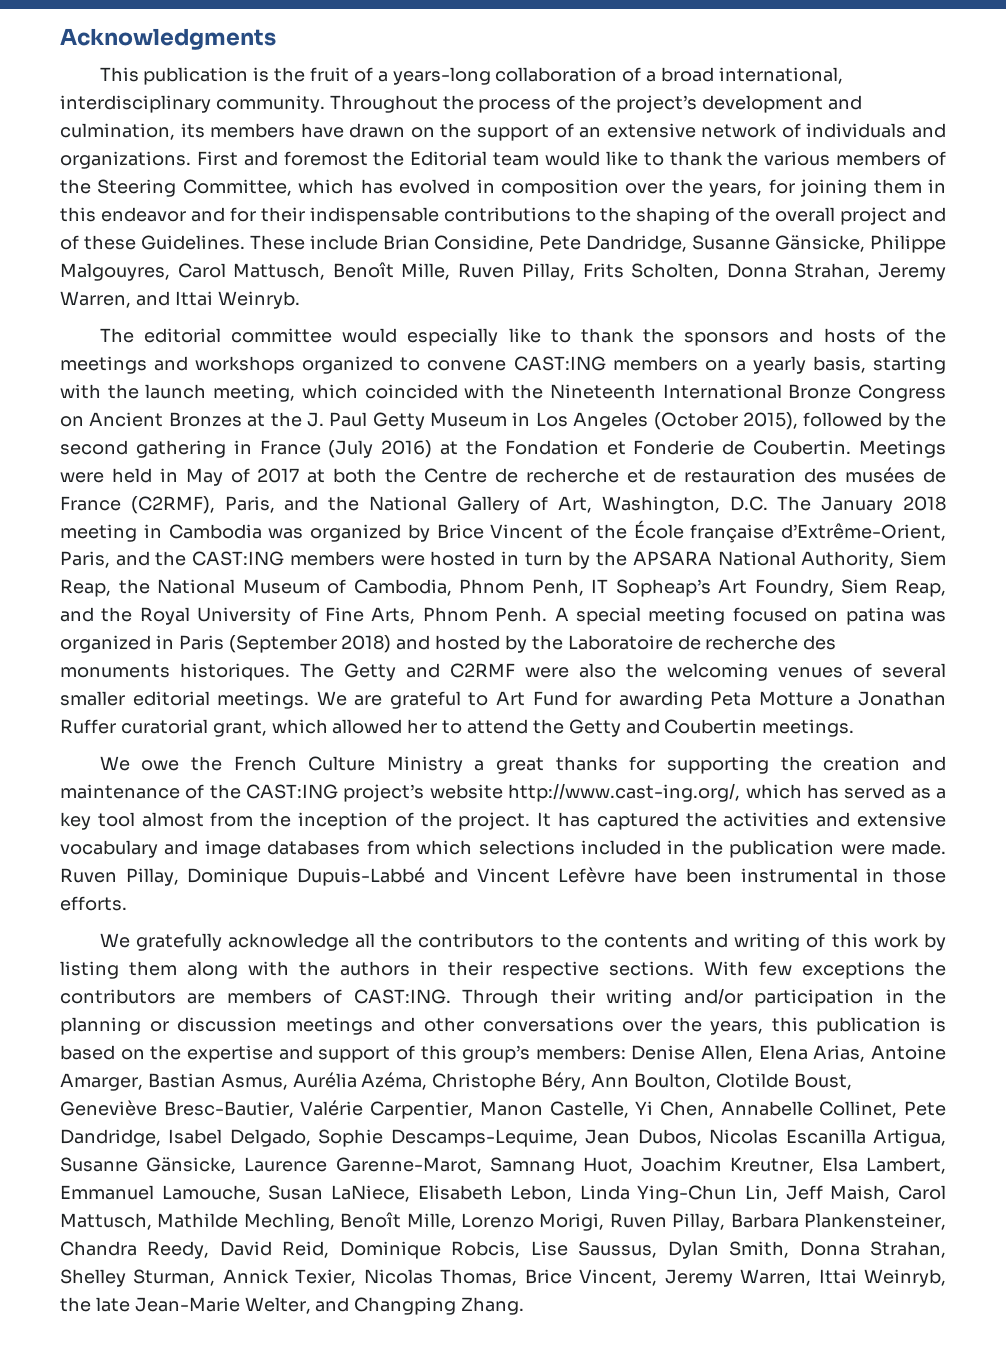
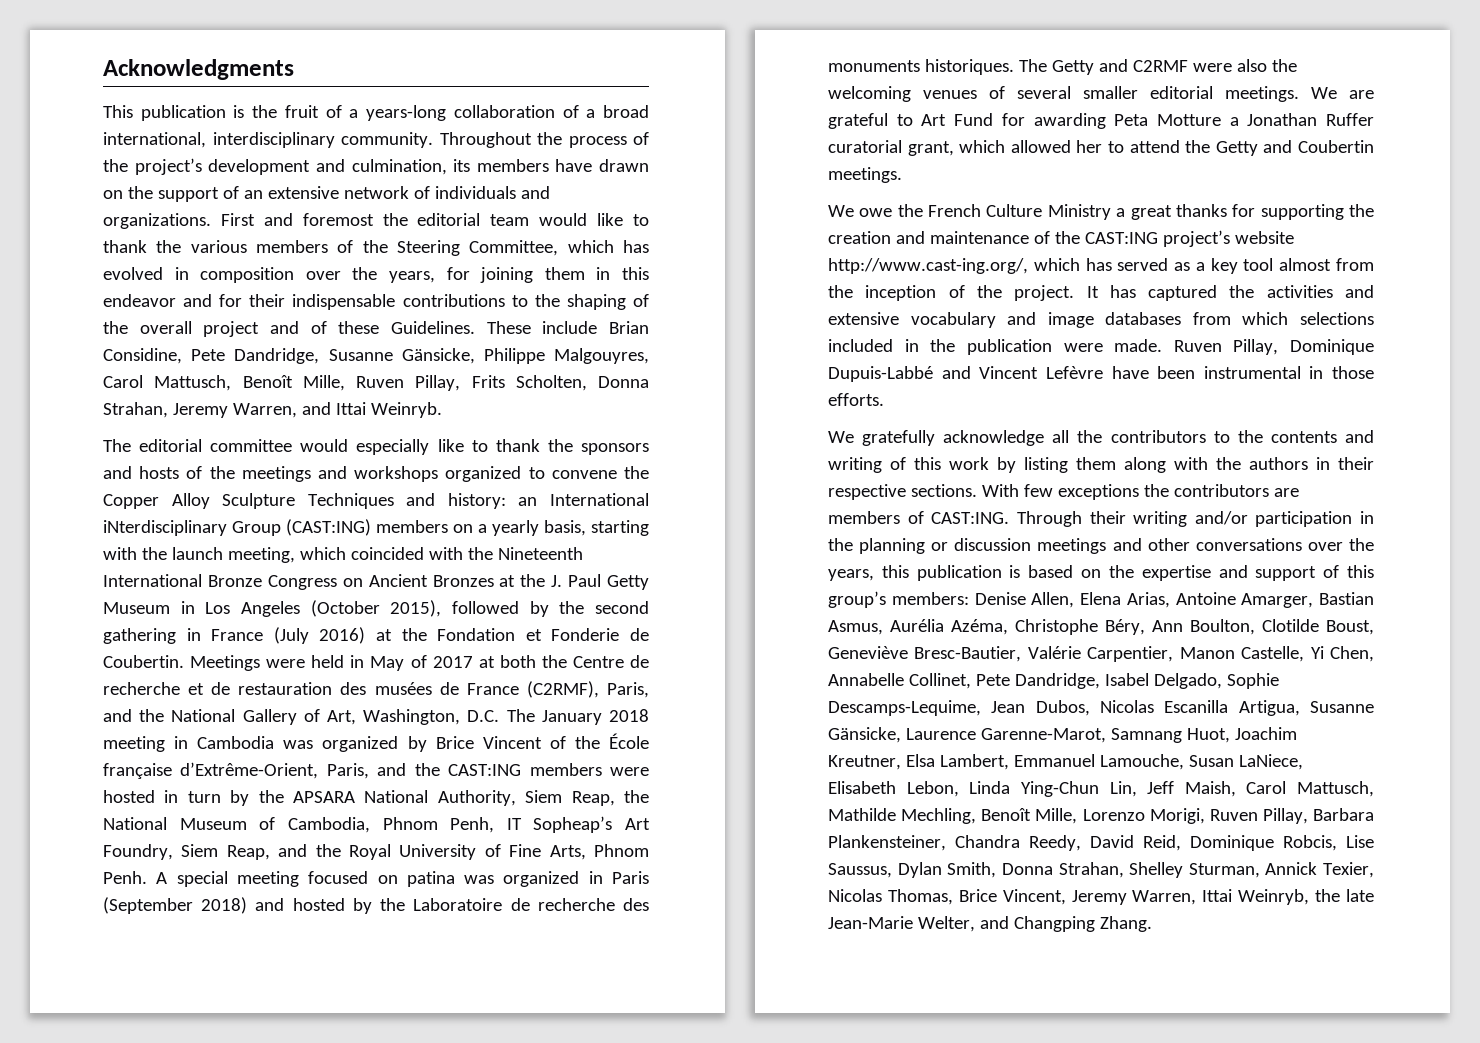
- First and foremost the Editorial team would like to thank the various members of the Steering Committee, which has evolved in composition over the years, for joining them in this endeavor and for their indispensable contributions to the shaping of the overall project and of these Guidelines.
+ First and foremost the editorial team would like to thank the various members of the Steering Committee, which has evolved in composition over the years, for joining them in this endeavor and for their indispensable contributions to the shaping of the overall project and of these Guidelines.
- The editorial committee would especially like to thank the sponsors and hosts of the meetings and workshops organized to convene CAST:ING members on a yearly basis, starting with the launch meeting, which coincided with the Nineteenth International Bronze Congress on Ancient Bronzes at the J. Paul Getty Museum in Los Angeles (October 2015), followed by the second gathering in France (July 2016) at the Fondation et Fonderie de Coubertin.
+ The editorial committee would especially like to thank the sponsors and hosts of the meetings and workshops organized to convene the Copper Alloy Sculpture Techniques and history: an International iNterdisciplinary Group (CAST:ING) members on a yearly basis, starting with the launch meeting, which coincided with the Nineteenth International Bronze Congress on Ancient Bronzes at the J. Paul Getty Museum in Los Angeles (October 2015), followed by the second gathering in France (July 2016) at the Fondation et Fonderie de Coubertin.

